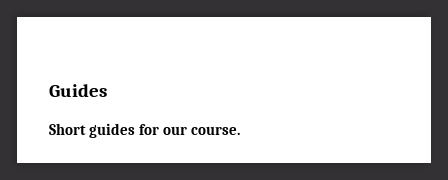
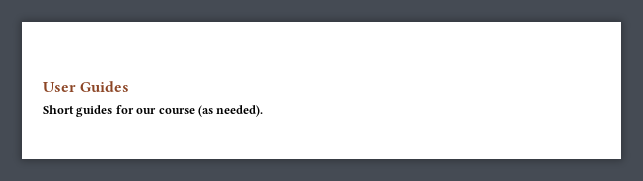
- Guides
+ User Guides
- Short guides for our course.
+ Short guides for our course (as needed).

